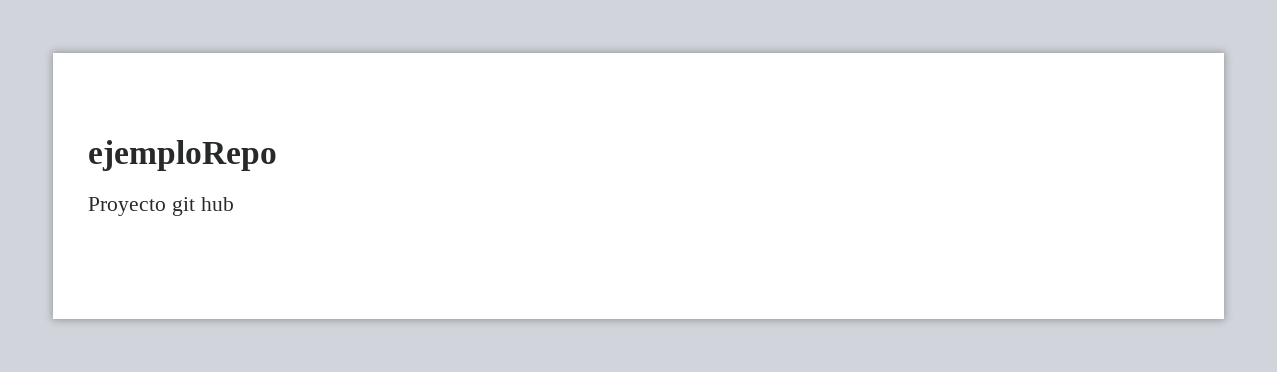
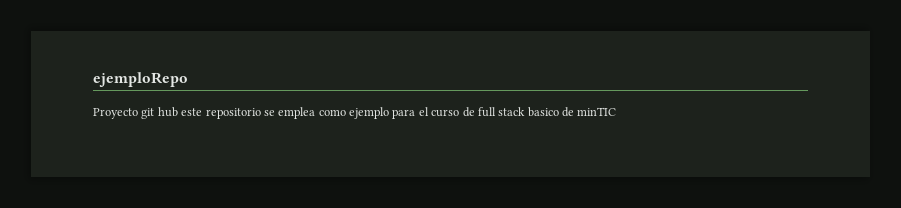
- Proyecto git hub
+ Proyecto git hub este repositorio se emplea como ejemplo para el curso de full stack basico de minTIC

